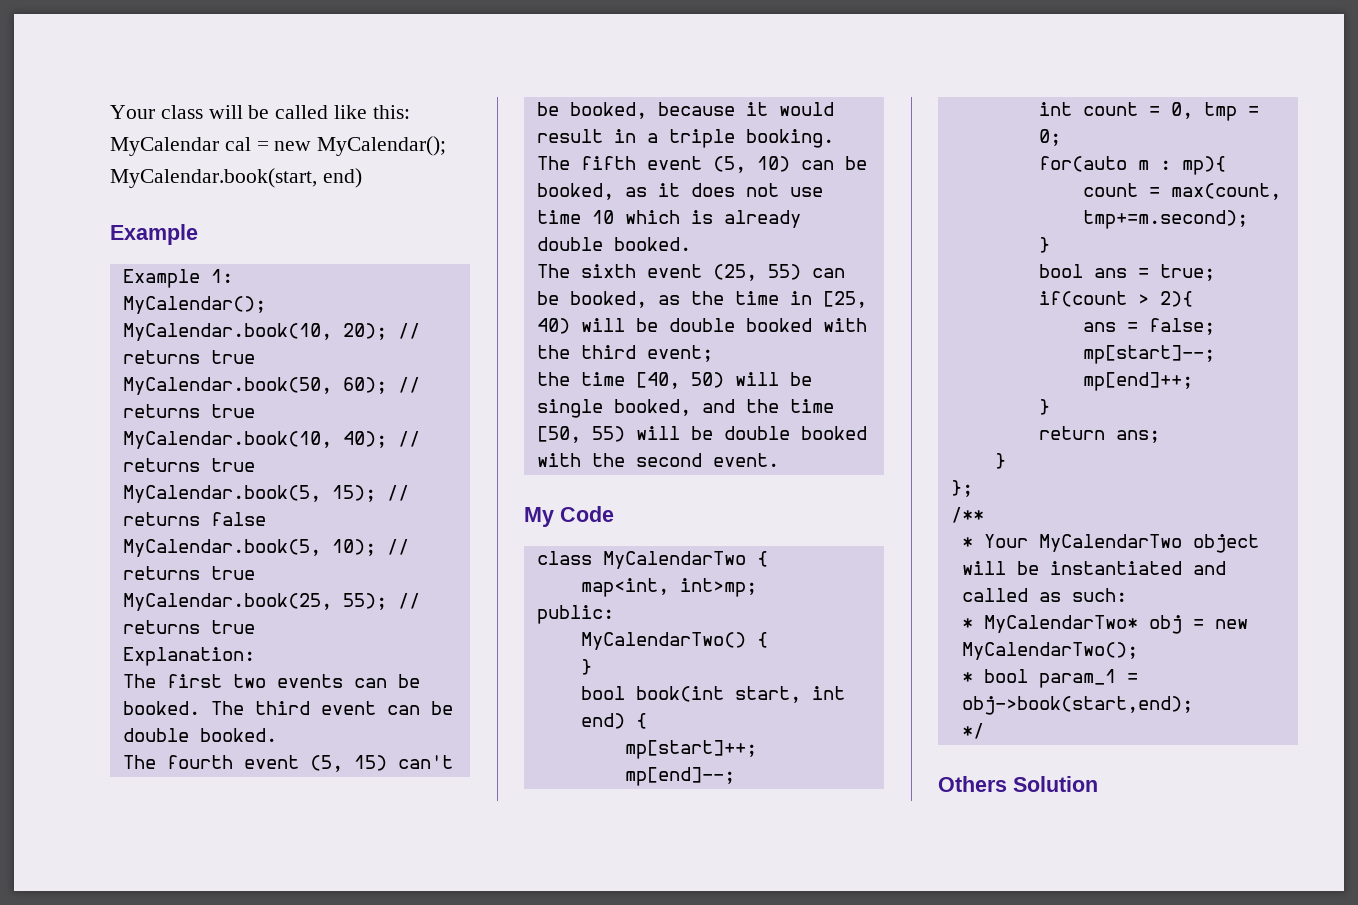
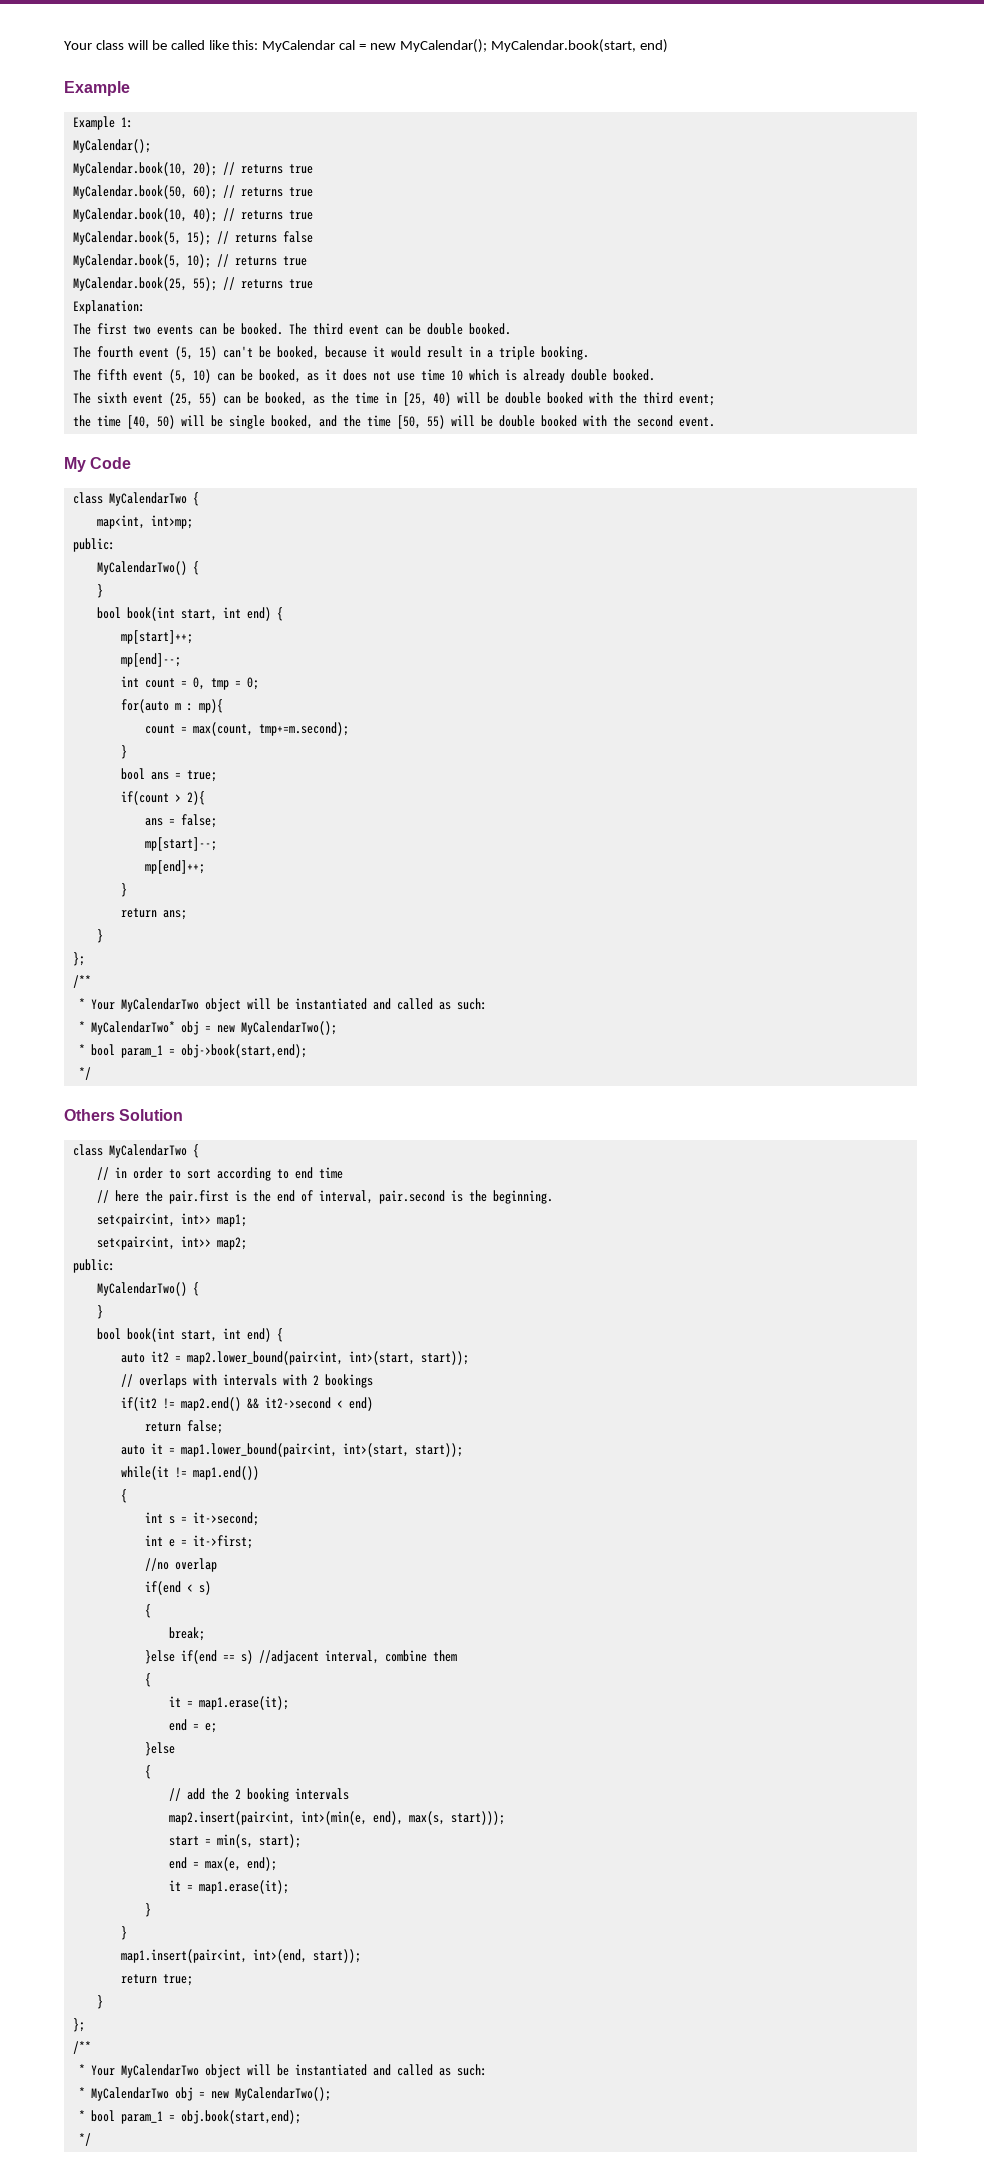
  Others Solution
+ class MyCalendarTwo {
+ // in order to sort according to end time
+ // here the pair.first is the end of interval, pair.second is the beginning.
+ set<pair<int, int>> map1;
+ set<pair<int, int>> map2;
+ public:
+ MyCalendarTwo() {
+ }
+ bool book(int start, int end) {
+ auto it2 = map2.lower_bound(pair<int, int>(start, start));
+ // overlaps with intervals with 2 bookings
+ if(it2 != map2.end() && it2->second < end)
+ return false;
+ auto it = map1.lower_bound(pair<int, int>(start, start));
+ while(it != map1.end())
+ {
+ int s = it->second;
+ int e = it->first;
+ //no overlap
+ if(end < s)
+ {
+ break;
+ }else if(end == s) //adjacent interval, combine them
+ {
+ it = map1.erase(it);
+ end = e;
+ }else
+ {
+ // add the 2 booking intervals
+ map2.insert(pair<int, int>(min(e, end), max(s, start)));
+ start = min(s, start);
+ end = max(e, end);
+ it = map1.erase(it);
+ }
+ }
+ map1.insert(pair<int, int>(end, start));
+ return true;
+ }
+ };
+ /**
+ * Your MyCalendarTwo object will be instantiated and called as such:
+ * MyCalendarTwo obj = new MyCalendarTwo();
+ * bool param_1 = obj.book(start,end);
+ */

